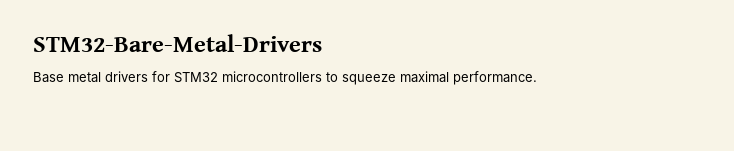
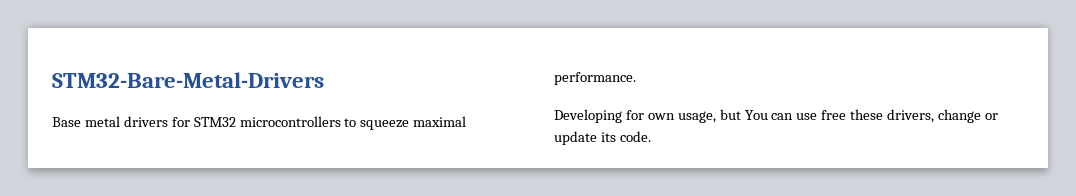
+ Developing for own usage, but You can use free these drivers, change or update its code.

